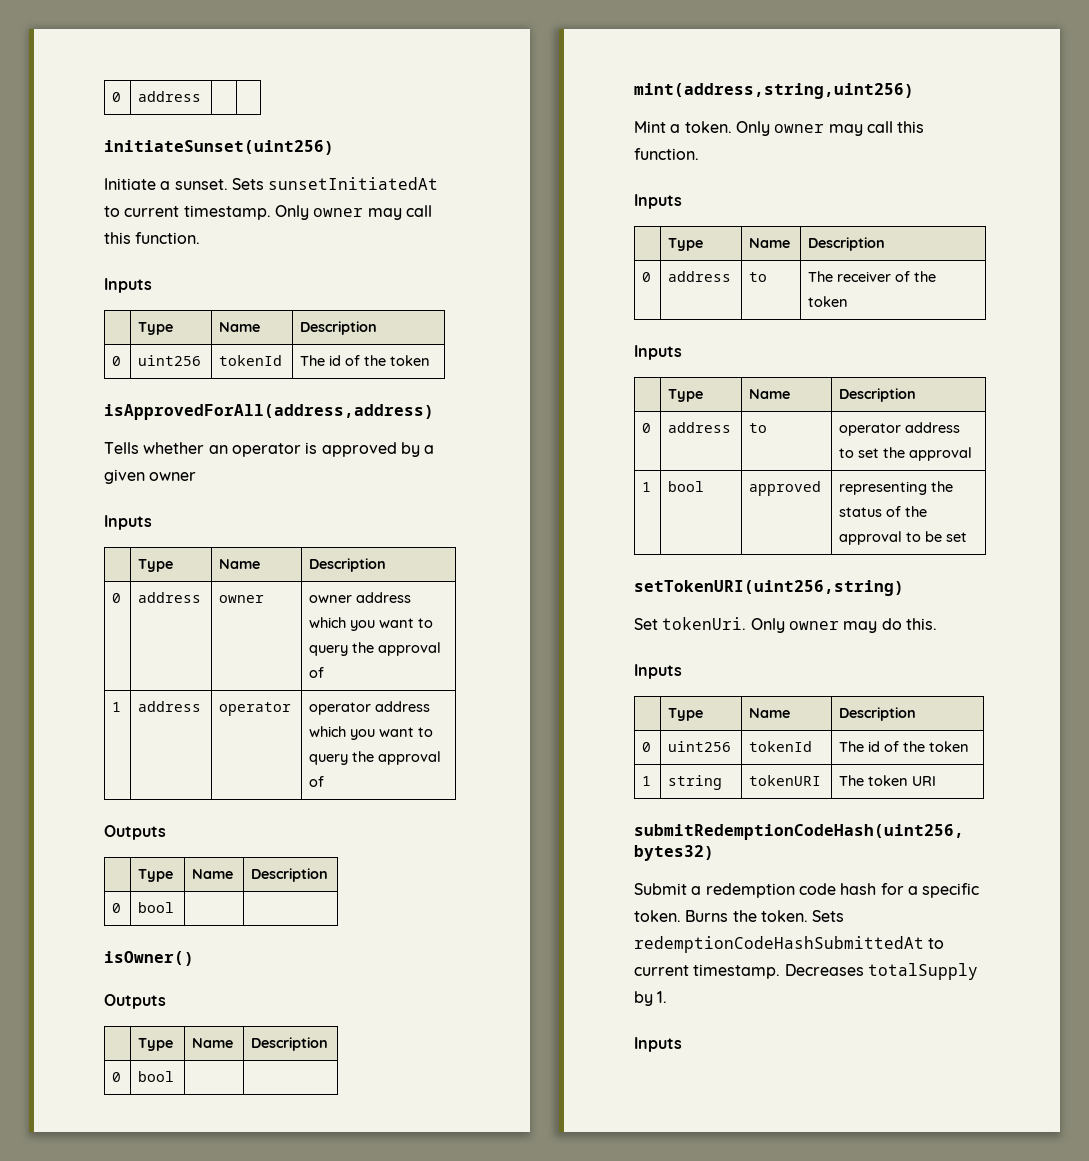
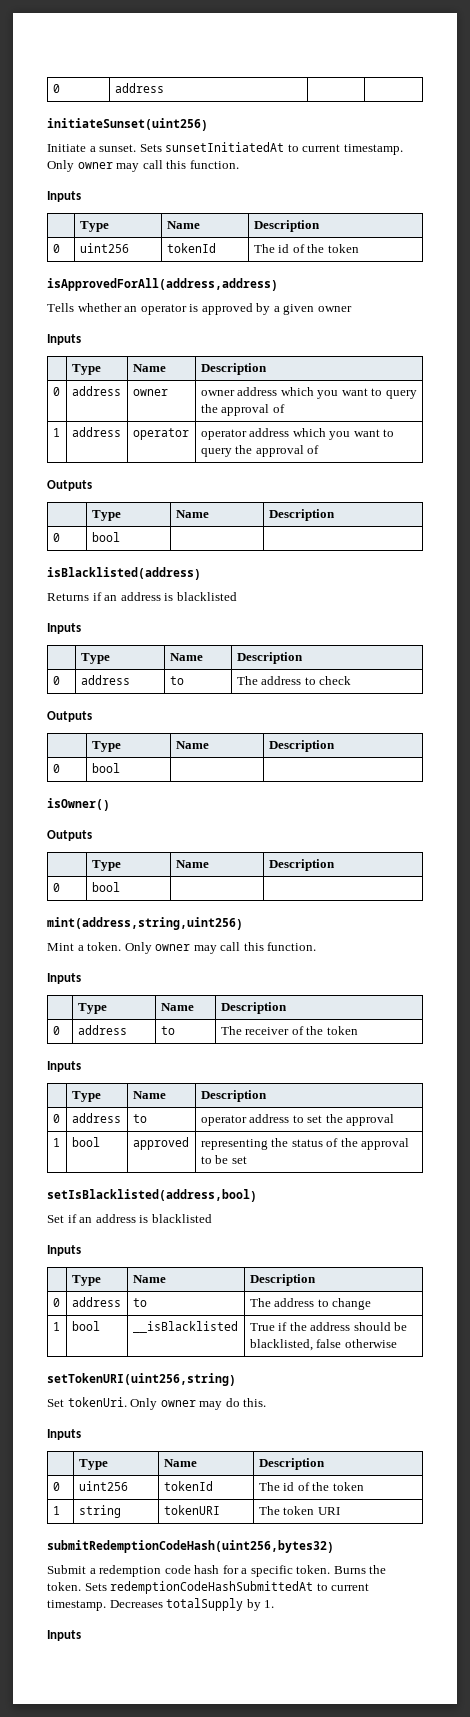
+ isBlacklisted(address)
+ Returns if an address is blacklisted
+ Inputs
+ | Type | Name | Description
+ 0 | address | to | The address to check
+ Outputs
+ | Type | Name | Description
+ 0 | bool | |
+ setIsBlacklisted(address,bool)
+ Set if an address is blacklisted
+ Inputs
+ | Type | Name | Description
+ 0 | address | to | The address to change
+ 1 | bool | __isBlacklisted | True if the address should be blacklisted, false otherwise

